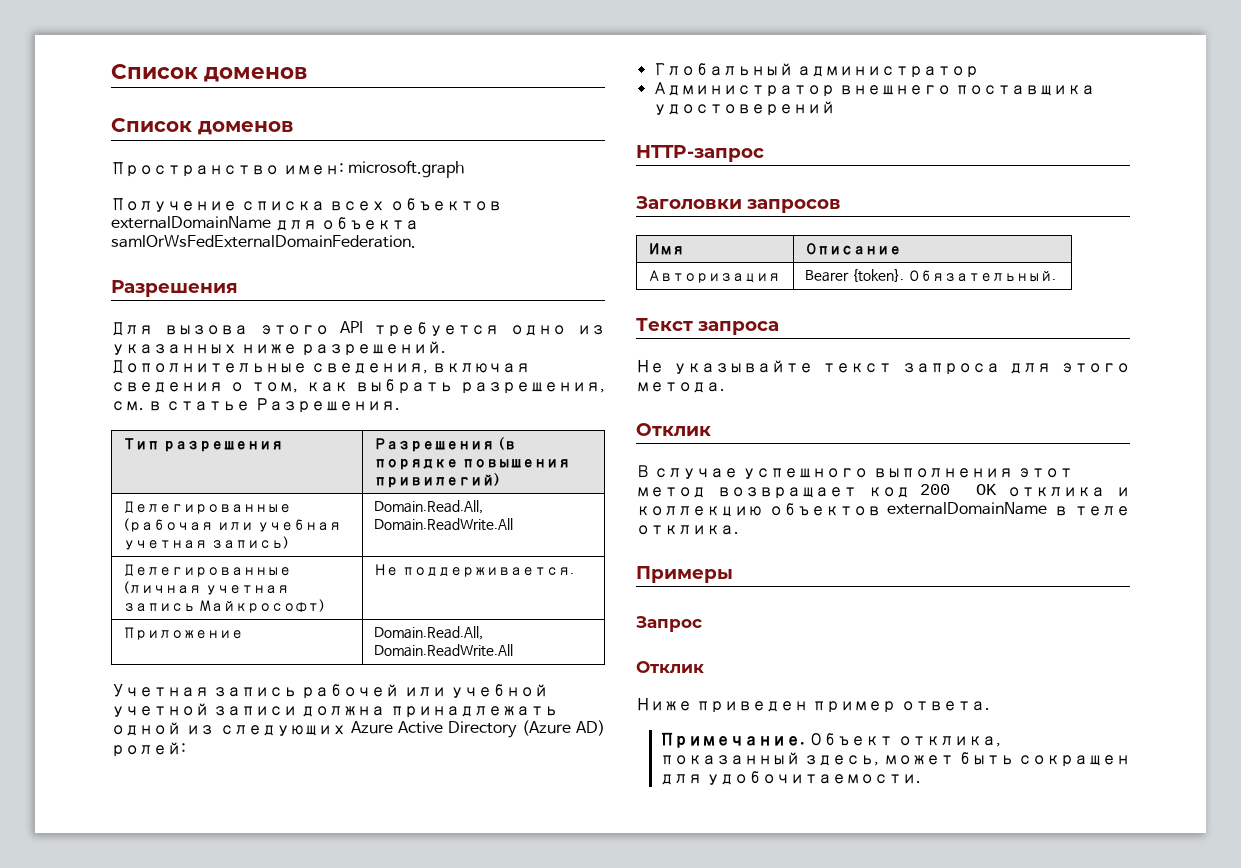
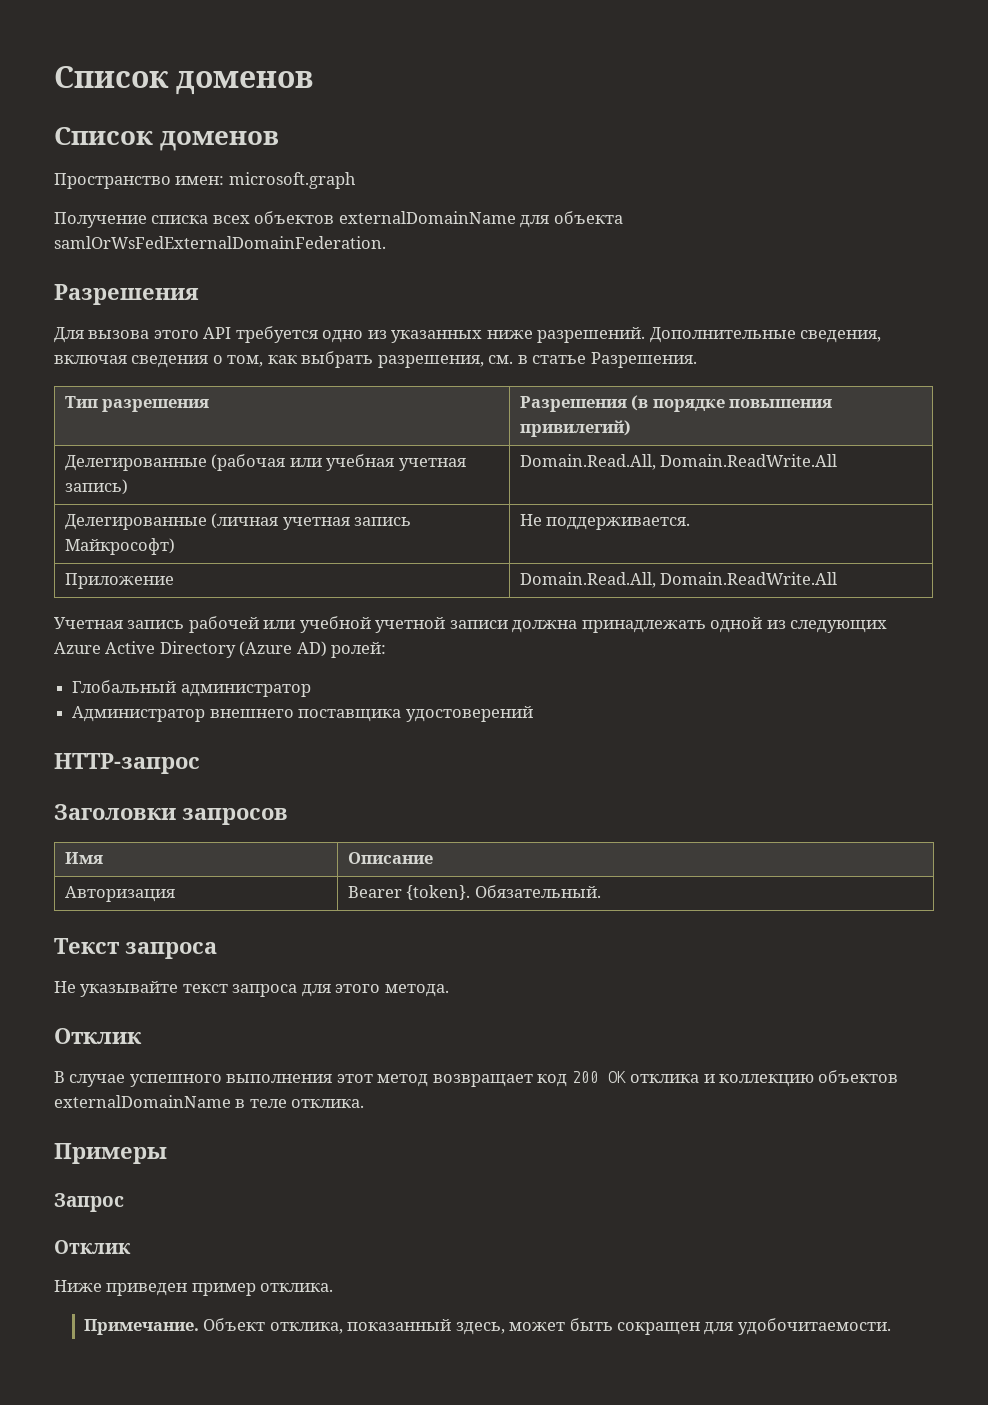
- Ниже приведен пример ответа.
+ Ниже приведен пример отклика.

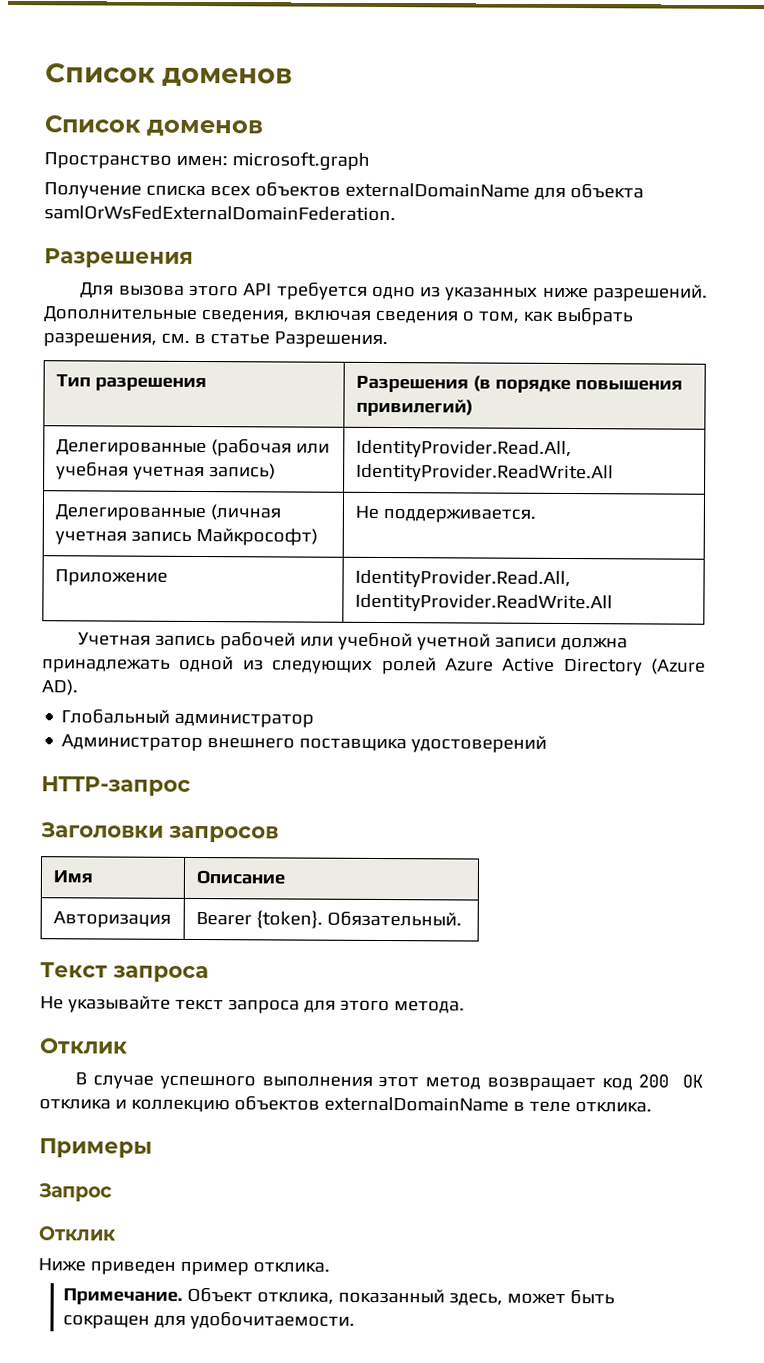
- Делегированные (рабочая или учебная учетная запись) | Domain.Read.All, Domain.ReadWrite.All
+ Делегированные (рабочая или учебная учетная запись) | IdentityProvider.Read.All, IdentityProvider.ReadWrite.All
- Приложение | Domain.Read.All, Domain.ReadWrite.All
+ Приложение | IdentityProvider.Read.All, IdentityProvider.ReadWrite.All
- Учетная запись рабочей или учебной учетной записи должна принадлежать одной из следующих Azure Active Directory (Azure AD) ролей:
+ Учетная запись рабочей или учебной учетной записи должна принадлежать одной из следующих ролей Azure Active Directory (Azure AD).

